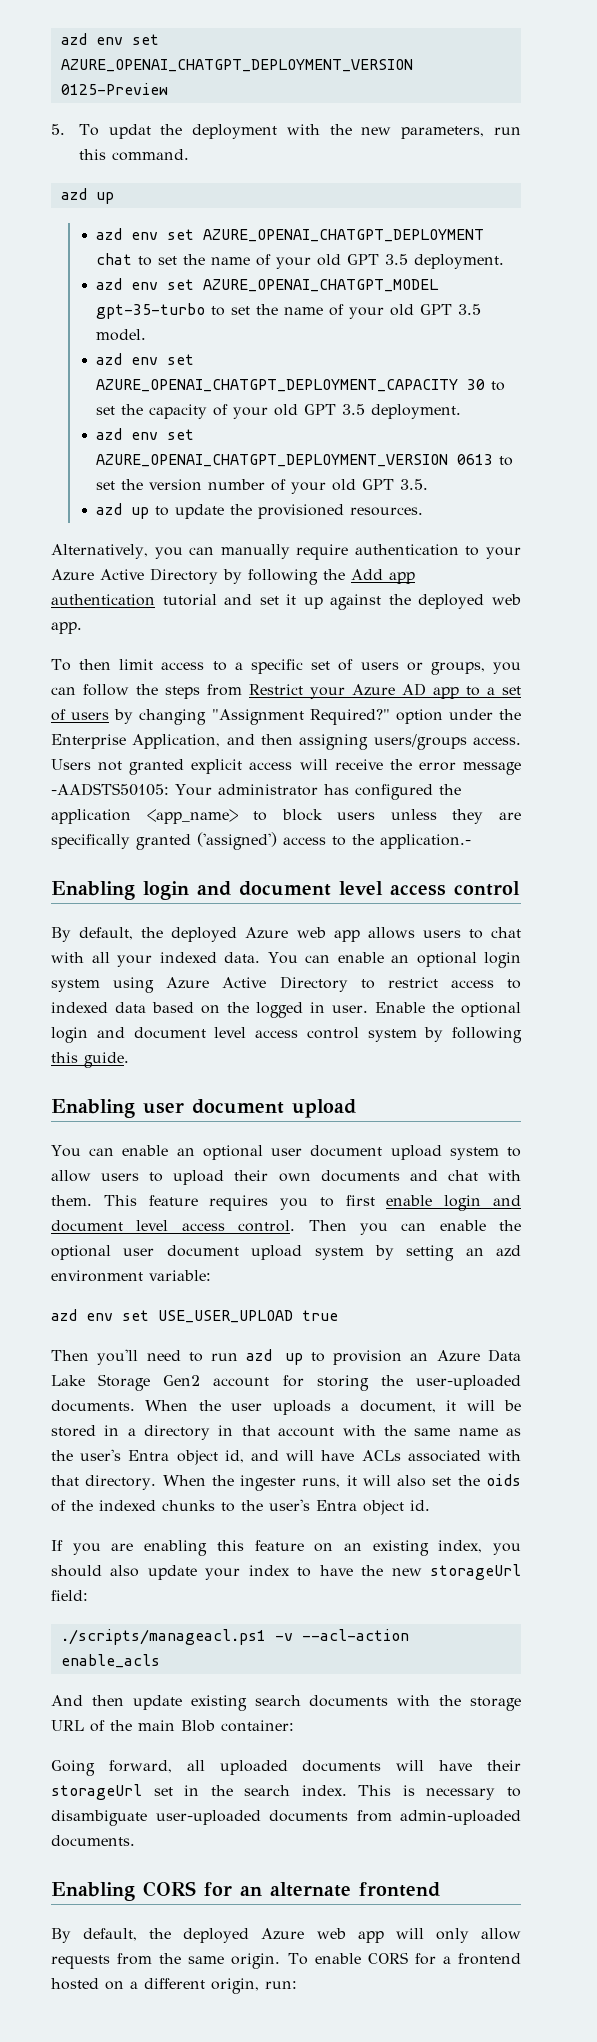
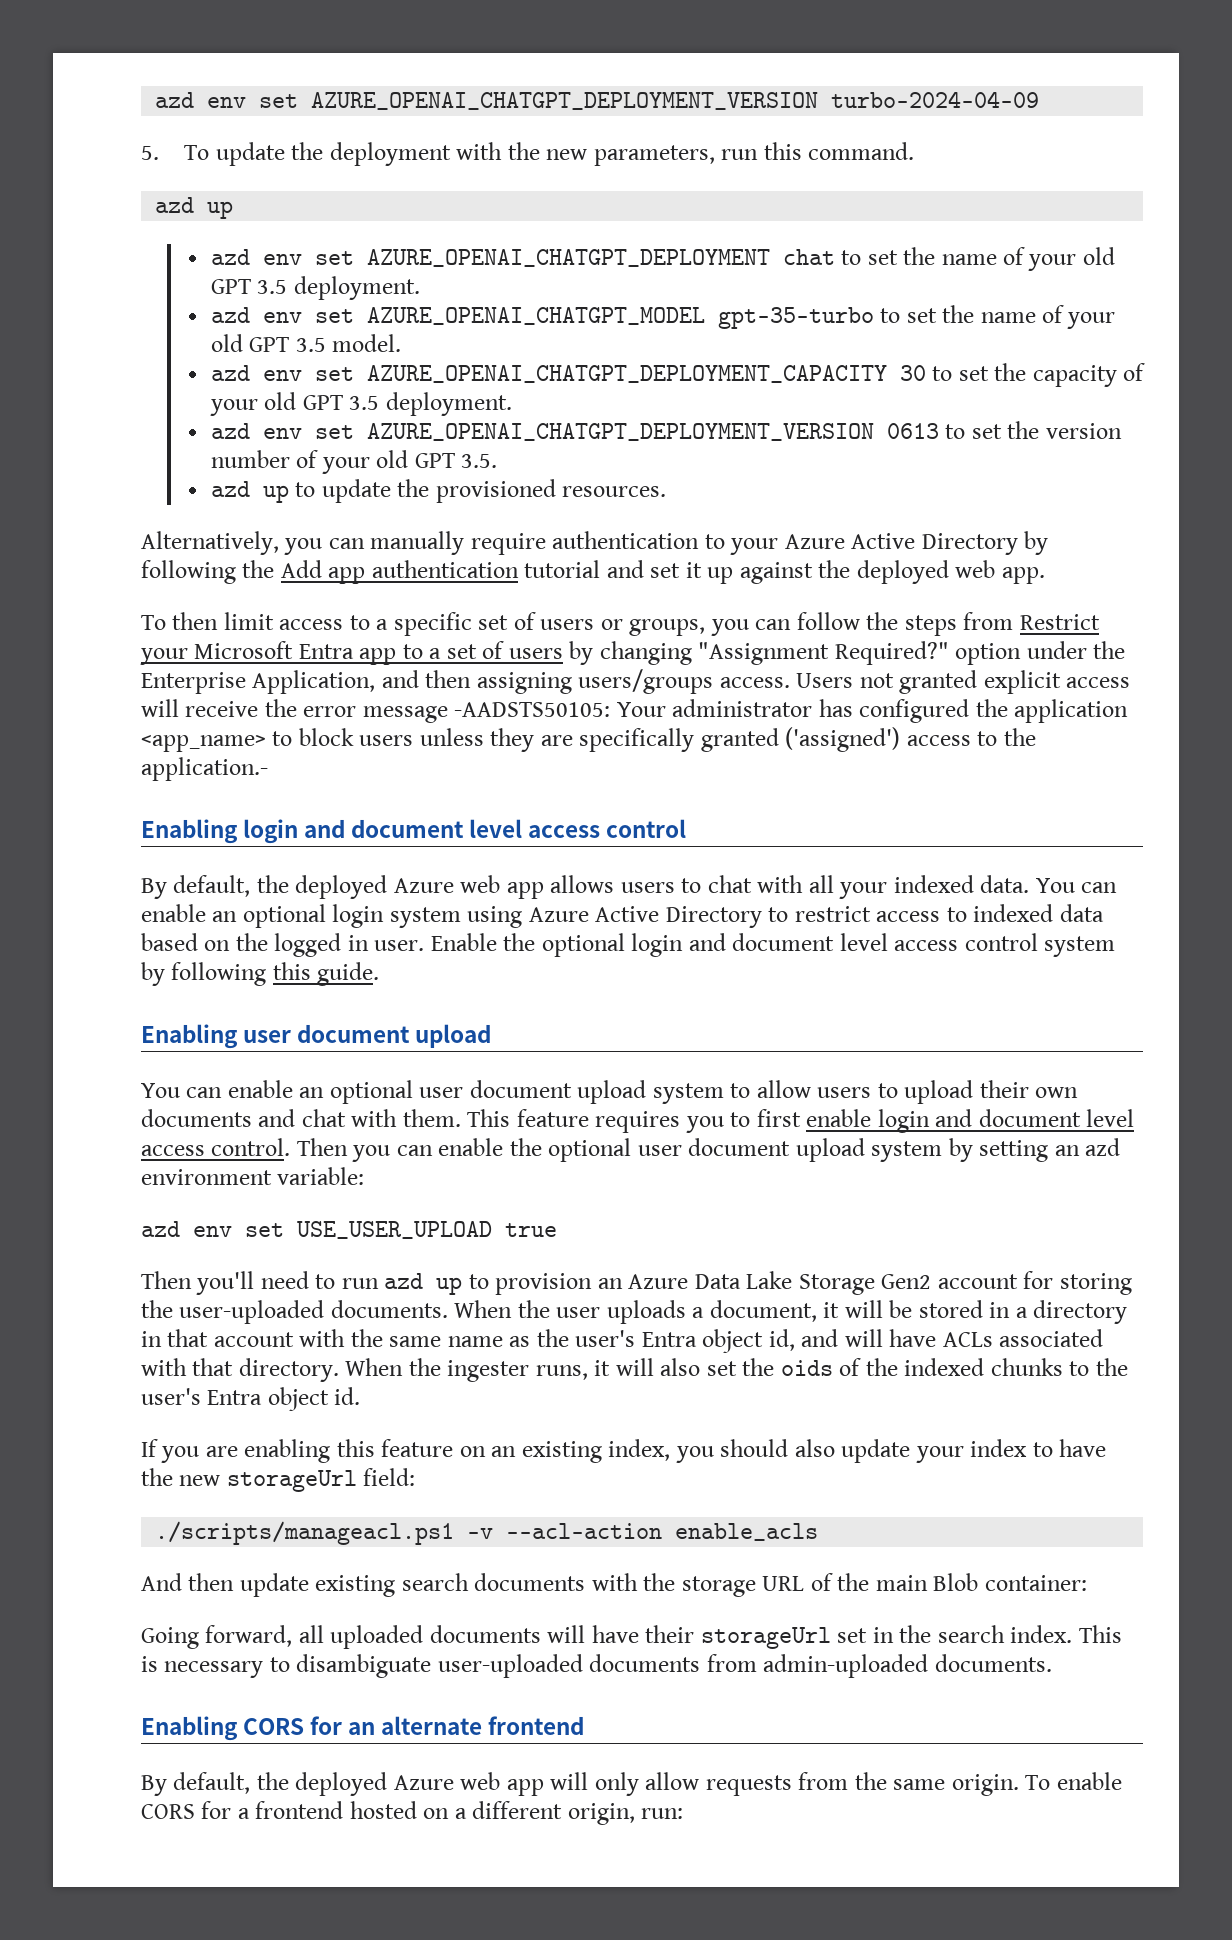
- azd env set AZURE_OPENAI_CHATGPT_DEPLOYMENT_VERSION 0125-Preview
+ azd env set AZURE_OPENAI_CHATGPT_DEPLOYMENT_VERSION turbo-2024-04-09
- 5. To updat the deployment with the new parameters, run this command.
+ 5. To update the deployment with the new parameters, run this command.
- To then limit access to a specific set of users or groups, you can follow the steps from Restrict your Azure AD app to a set of users by changing "Assignment Required?" option under the Enterprise Application, and then assigning users/groups access.
+ To then limit access to a specific set of users or groups, you can follow the steps from Restrict your Microsoft Entra app to a set of users by changing "Assignment Required?" option under the Enterprise Application, and then assigning users/groups access.

